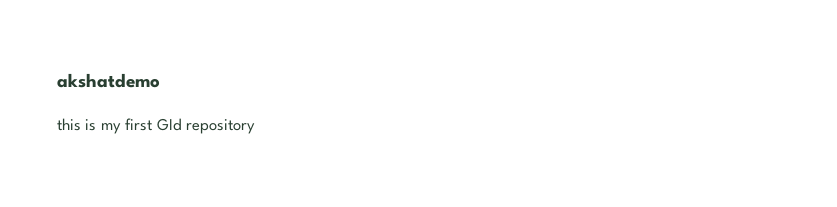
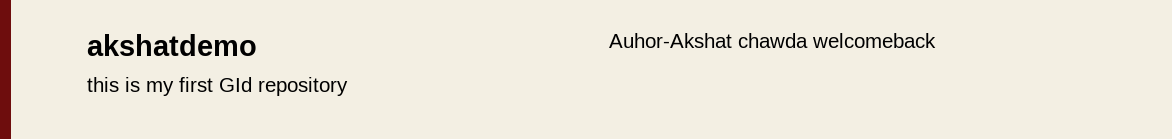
+ Auhor-Akshat chawda welcomeback

